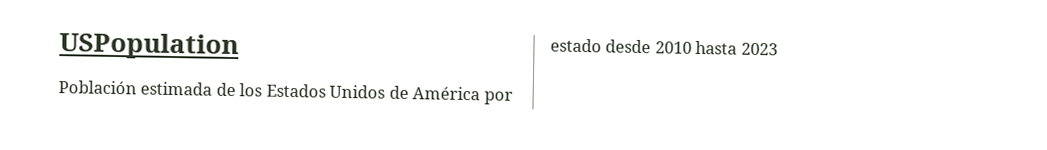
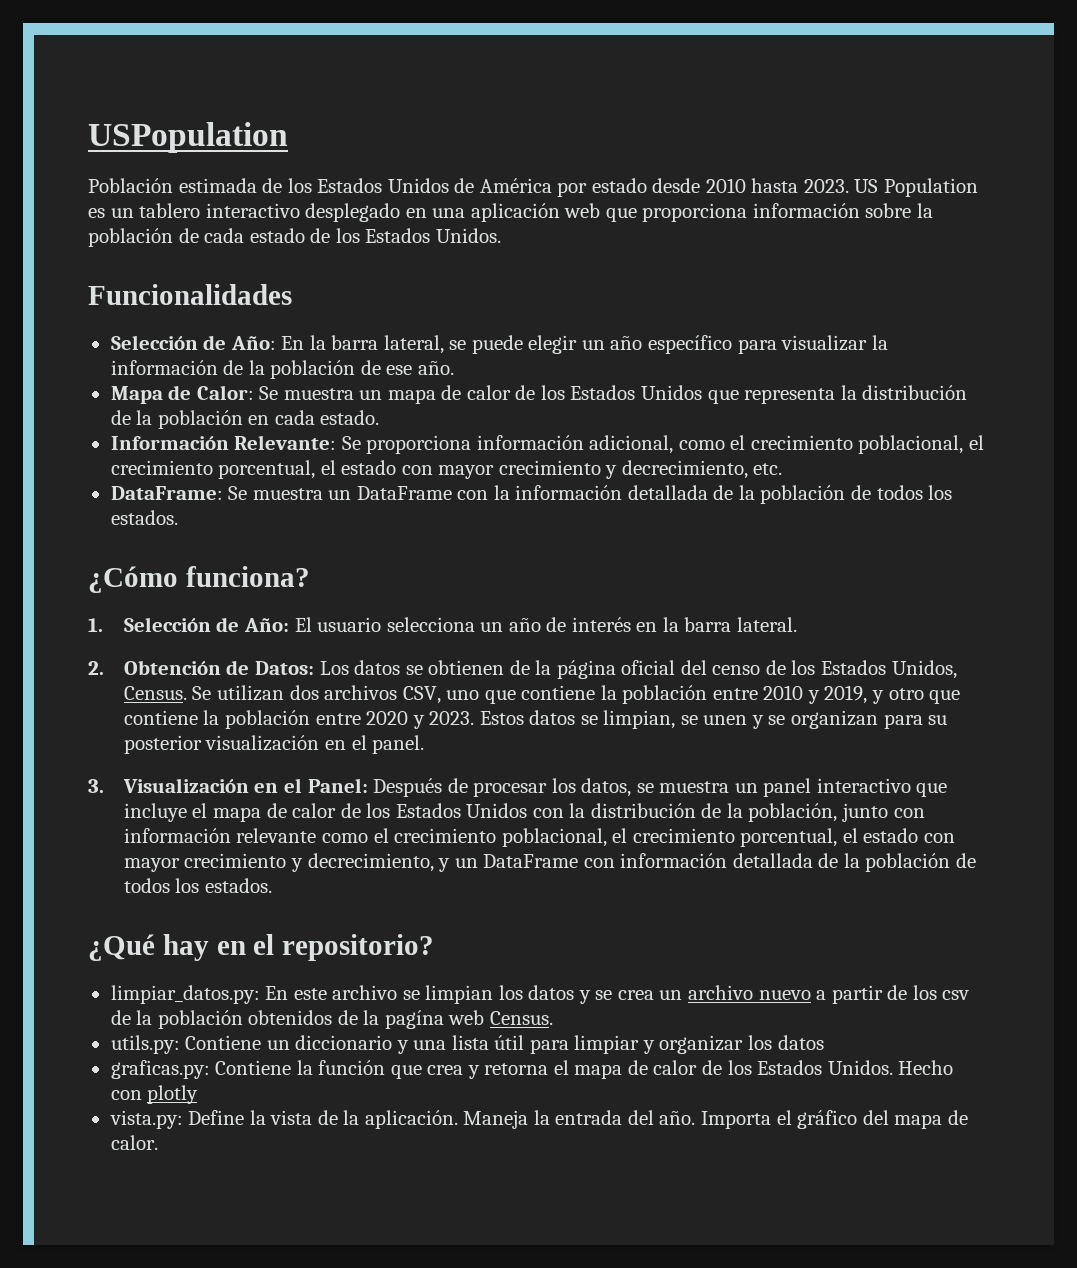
- Población estimada de los Estados Unidos de América por estado desde 2010 hasta 2023
+ Población estimada de los Estados Unidos de América por estado desde 2010 hasta 2023. US Population es un tablero interactivo desplegado en una aplicación web que proporciona información sobre la población de cada estado de los Estados Unidos.
+ Funcionalidades
+ Selección de Año: En la barra lateral, se puede elegir un año específico para visualizar la información de la población de ese año.
+ Mapa de Calor: Se muestra un mapa de calor de los Estados Unidos que representa la distribución de la población en cada estado.
+ Información Relevante: Se proporciona información adicional, como el crecimiento poblacional, el crecimiento porcentual, el estado con mayor crecimiento y decrecimiento, etc.
+ DataFrame: Se muestra un DataFrame con la información detallada de la población de todos los estados.
+ ¿Cómo funciona?
+ 1. Selección de Año: El usuario selecciona un año de interés en la barra lateral.
+ 2. Obtención de Datos: Los datos se obtienen de la página oficial del censo de los Estados Unidos, Census. Se utilizan dos archivos CSV, uno que contiene la población entre 2010 y 2019, y otro que contiene la población entre 2020 y 2023. Estos datos se limpian, se unen y se organizan para su posterior visualización en el panel.
+ 3. Visualización en el Panel: Después de procesar los datos, se muestra un panel interactivo que incluye el mapa de calor de los Estados Unidos con la distribución de la población, junto con información relevante como el crecimiento poblacional, el crecimiento porcentual, el estado con mayor crecimiento y decrecimiento, y un DataFrame con información detallada de la población de todos los estados.
+ ¿Qué hay en el repositorio?
+ limpiar_datos.py: En este archivo se limpian los datos y se crea un archivo nuevo a partir de los csv de la población obtenidos de la pagína web Census.
+ utils.py: Contiene un diccionario y una lista útil para limpiar y organizar los datos
+ graficas.py: Contiene la función que crea y retorna el mapa de calor de los Estados Unidos. Hecho con plotly
+ vista.py: Define la vista de la aplicación. Maneja la entrada del año. Importa el gráfico del mapa de calor.

